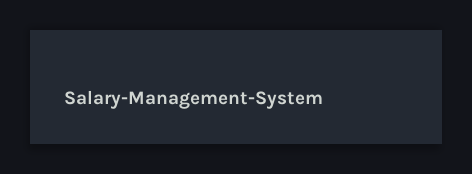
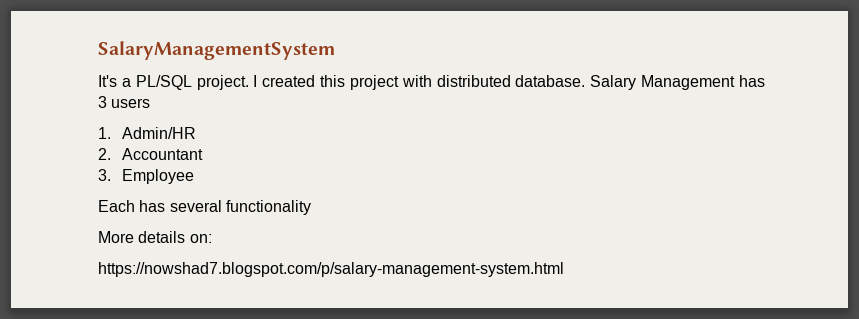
- Salary-Management-System
+ SalaryManagementSystem
+ It's a PL/SQL project. I created this project with distributed database. Salary Management has 3 users
+ 1. Admin/HR
+ 2. Accountant
+ 3. Employee
+ Each has several functionality
+ More details on:
+ https://nowshad7.blogspot.com/p/salary-management-system.html

